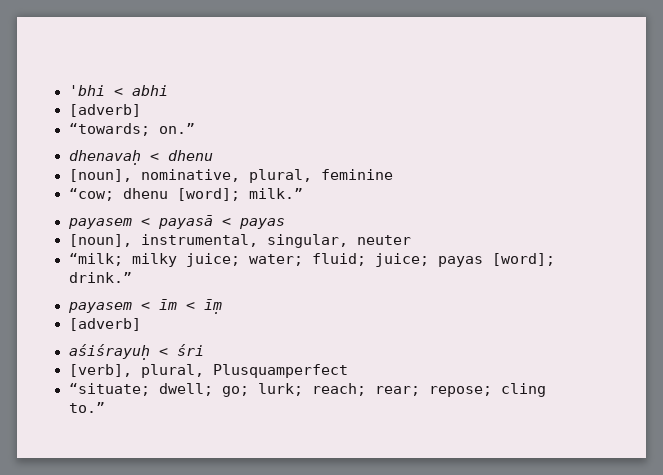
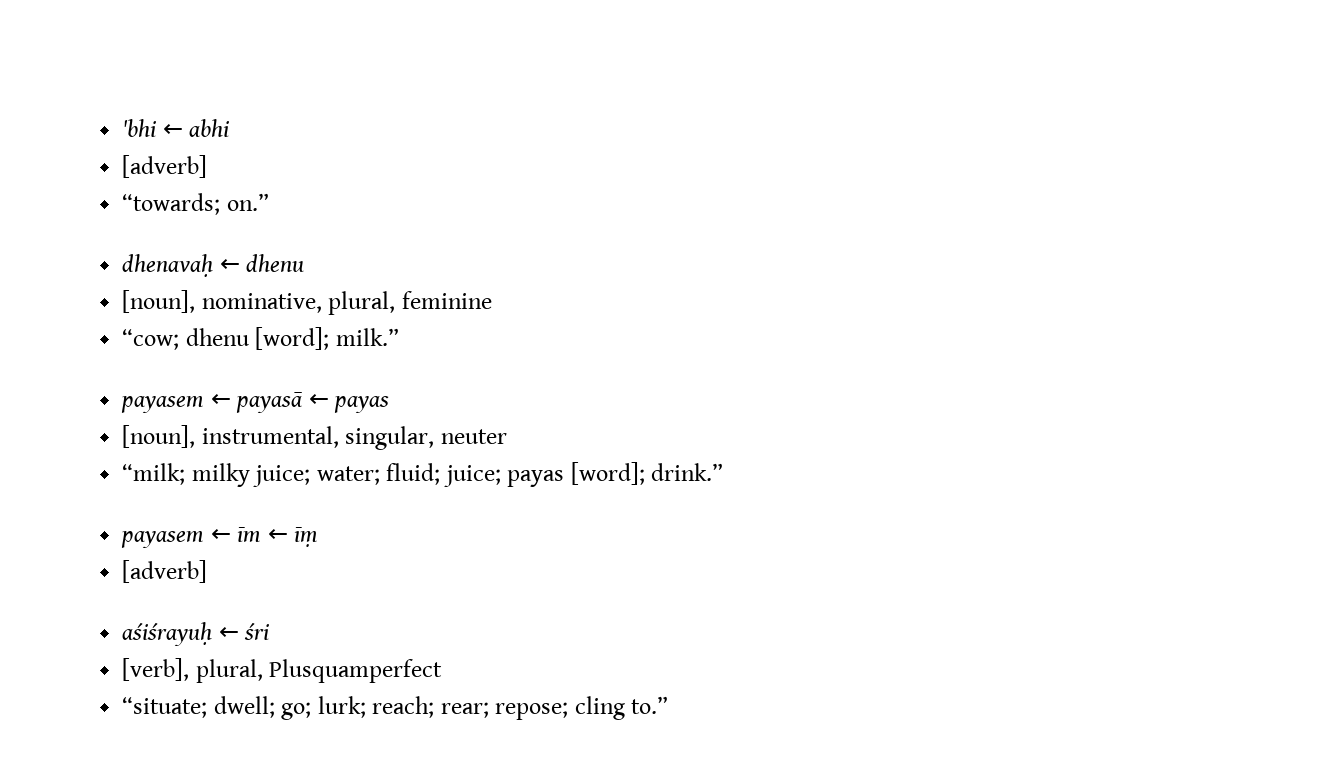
- 'bhi < abhi
+ 'bhi ← abhi
- dhenavaḥ < dhenu
+ dhenavaḥ ← dhenu
- payasem < payasā < payas
+ payasem ← payasā ← payas
- payasem < īm < īṃ
+ payasem ← īm ← īṃ
- aśiśrayuḥ < śri
+ aśiśrayuḥ ← śri

